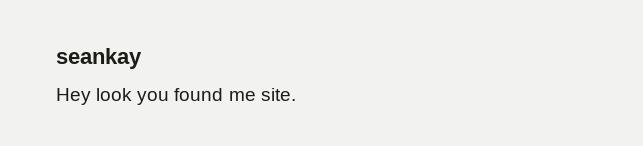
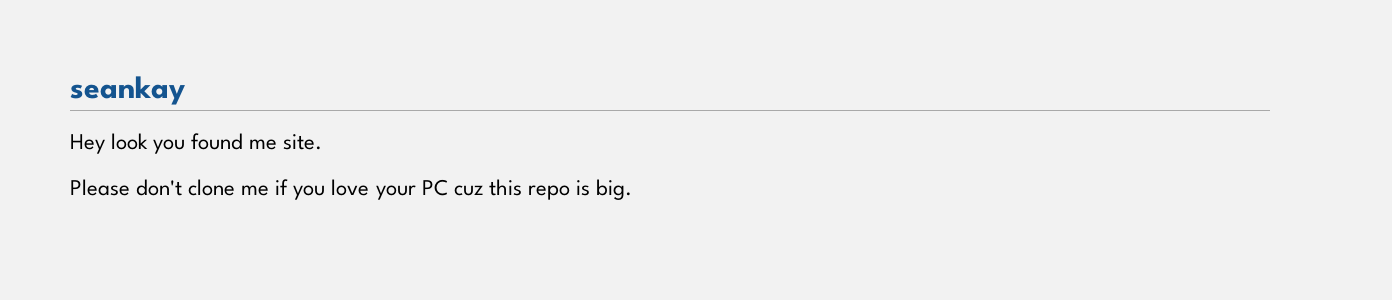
+ Please don't clone me if you love your PC cuz this repo is big.

